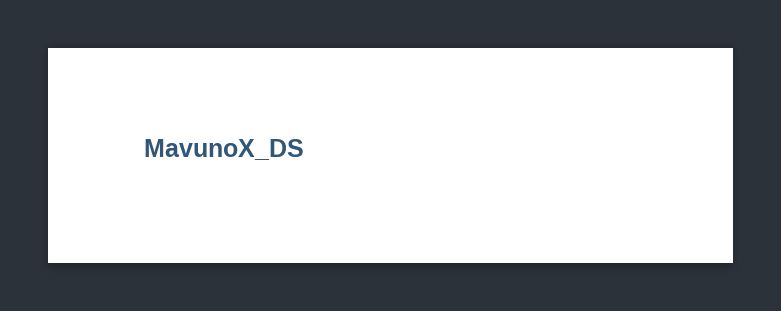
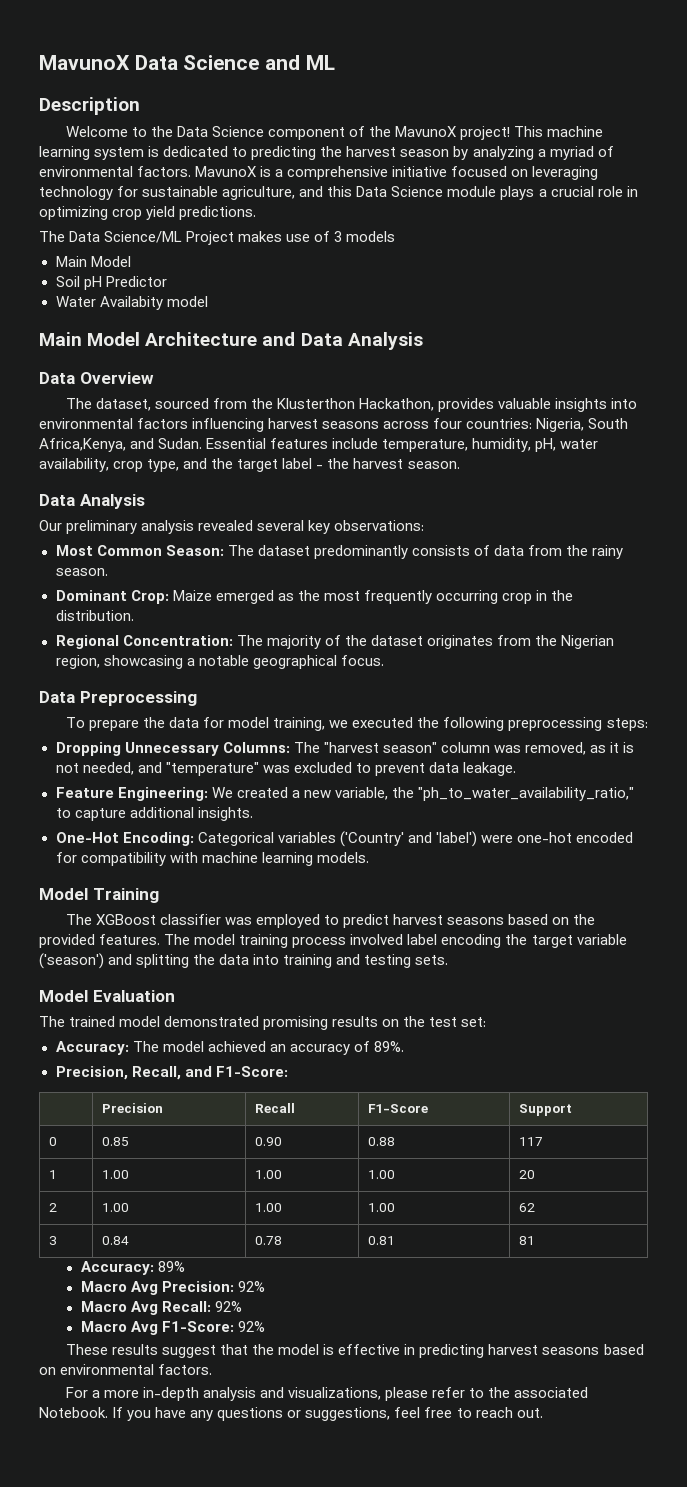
- MavunoX_DS
+ MavunoX Data Science and ML
+ Description
+ Welcome to the Data Science component of the MavunoX project! This machine learning system is dedicated to predicting the harvest season by analyzing a myriad of environmental factors. MavunoX is a comprehensive initiative focused on leveraging technology for sustainable agriculture, and this Data Science module plays a crucial role in optimizing crop yield predictions.
+ The Data Science/ML Project makes use of 3 models
+ Main Model
+ Soil pH Predictor
+ Water Availabity model
+ Main Model Architecture and Data Analysis
+ Data Overview
+ The dataset, sourced from the Klusterthon Hackathon, provides valuable insights into environmental factors influencing harvest seasons across four countries: Nigeria, South Africa,Kenya, and Sudan. Essential features include temperature, humidity, pH, water availability, crop type, and the target label - the harvest season.
+ Data Analysis
+ Our preliminary analysis revealed several key observations:
+ Most Common Season: The dataset predominantly consists of data from the rainy season.
+ Dominant Crop: Maize emerged as the most frequently occurring crop in the distribution.
+ Regional Concentration: The majority of the dataset originates from the Nigerian region, showcasing a notable geographical focus.
+ Data Preprocessing
+ To prepare the data for model training, we executed the following preprocessing steps:
+ Dropping Unnecessary Columns: The "harvest season" column was removed, as it is not needed, and "temperature" was excluded to prevent data leakage.
+ Feature Engineering: We created a new variable, the "ph_to_water_availability_ratio," to capture additional insights.
+ One-Hot Encoding: Categorical variables ('Country' and 'label') were one-hot encoded for compatibility with machine learning models.
+ Model Training
+ The XGBoost classifier was employed to predict harvest seasons based on the provided features. The model training process involved label encoding the target variable ('season') and splitting the data into training and testing sets.
+ Model Evaluation
+ The trained model demonstrated promising results on the test set:
+ Accuracy: The model achieved an accuracy of 89%.
+ Precision, Recall, and F1-Score:
+ | Precision | Recall | F1-Score | Support
+ 0 | 0.85 | 0.90 | 0.88 | 117
+ 1 | 1.00 | 1.00 | 1.00 | 20
+ 2 | 1.00 | 1.00 | 1.00 | 62
+ 3 | 0.84 | 0.78 | 0.81 | 81
+ Accuracy: 89%
+ Macro Avg Precision: 92%
+ Macro Avg Recall: 92%
+ Macro Avg F1-Score: 92%
+ These results suggest that the model is effective in predicting harvest seasons based on environmental factors.
+ For a more in-depth analysis and visualizations, please refer to the associated Notebook. If you have any questions or suggestions, feel free to reach out.

